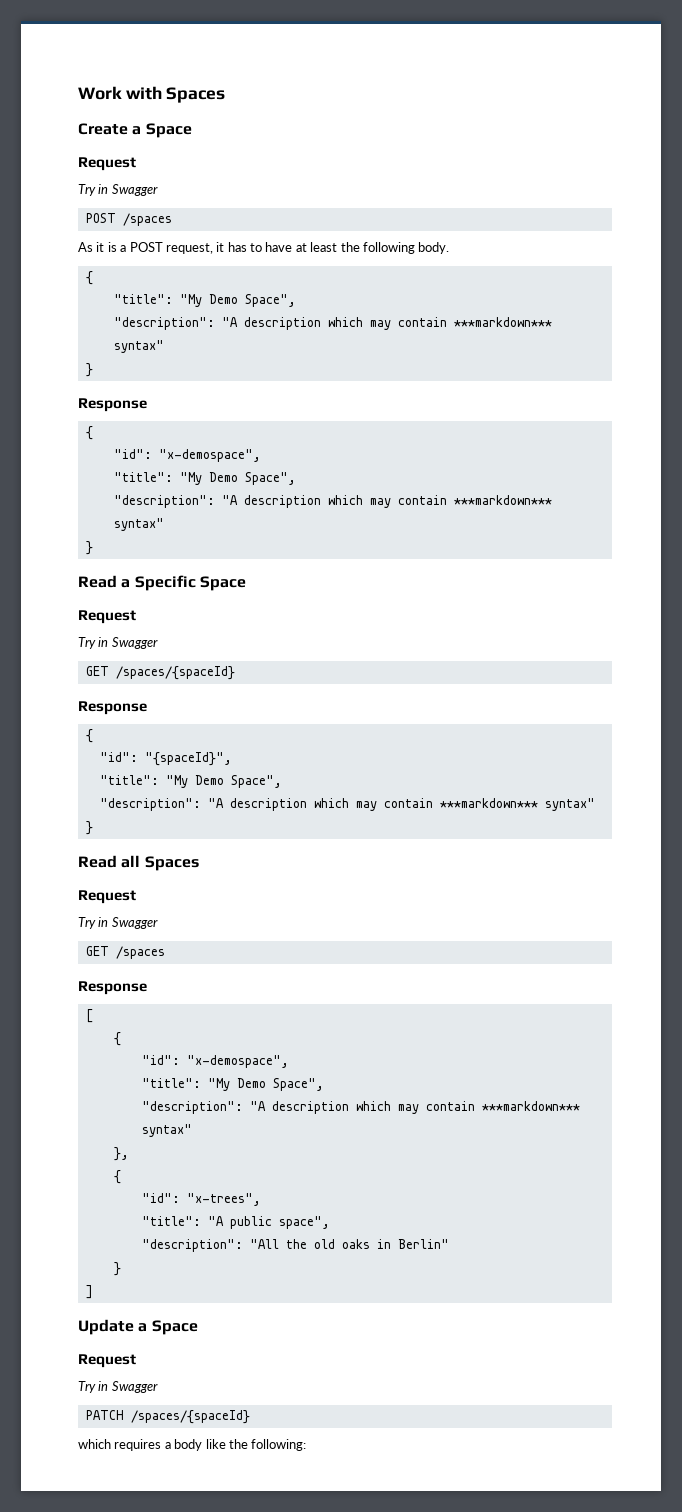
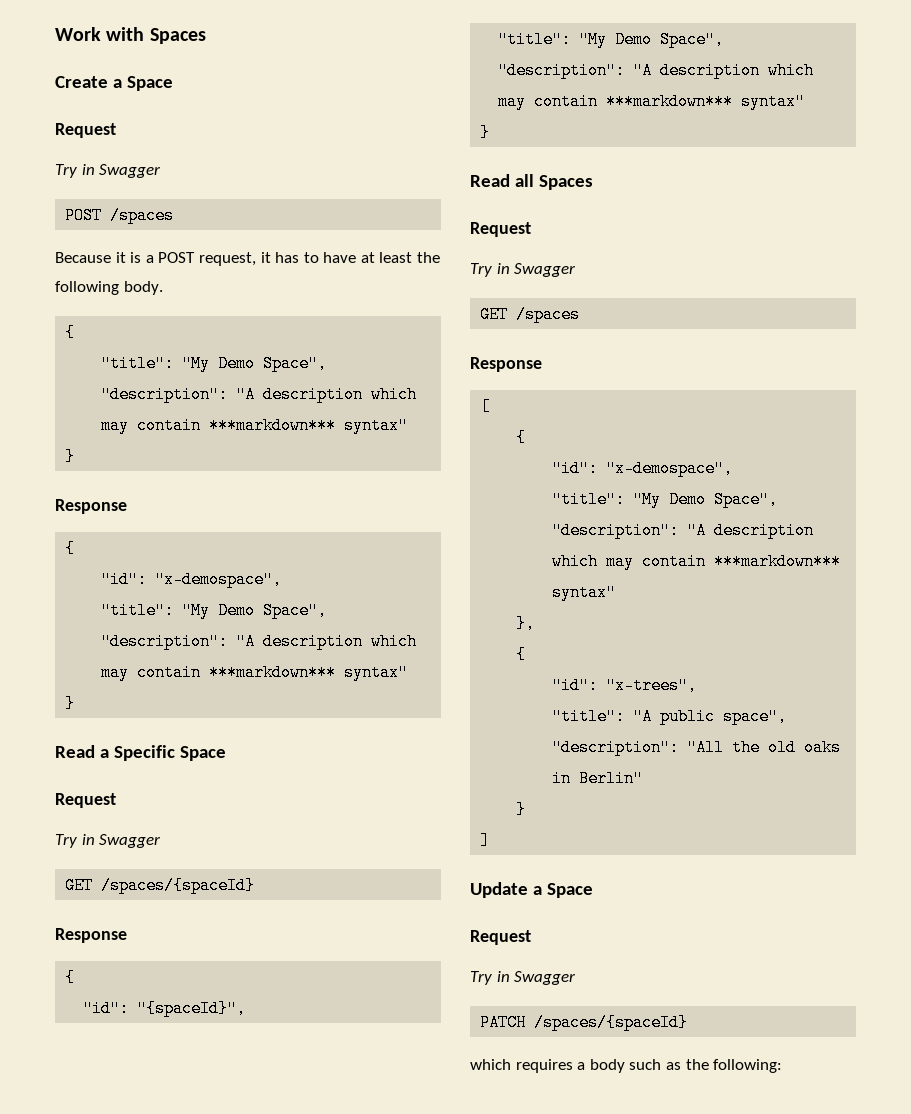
- As it is a POST request, it has to have at least the following body.
+ Because it is a POST request, it has to have at least the following body.
- which requires a body like the following:
+ which requires a body such as the following:

